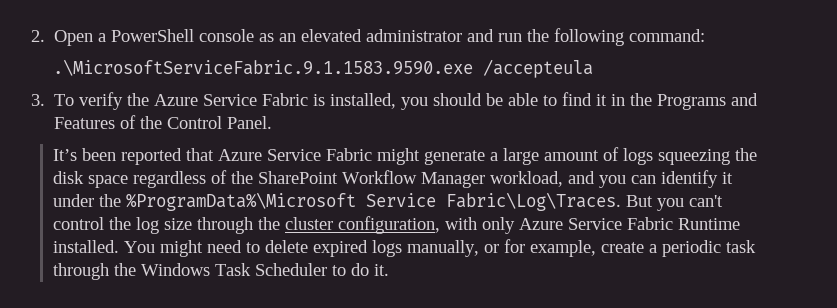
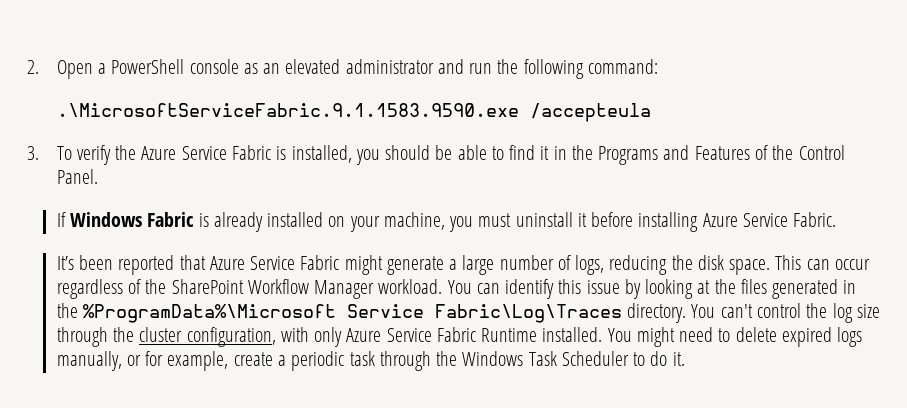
+ If Windows Fabric is already installed on your machine, you must uninstall it before installing Azure Service Fabric.
- It’s been reported that Azure Service Fabric might generate a large amount of logs squeezing the disk space regardless of the SharePoint Workflow Manager workload, and you can identify it under the %ProgramData%\Microsoft Service Fabric\Log\Traces. But you can't control the log size through the cluster configuration, with only Azure Service Fabric Runtime installed.
+ It’s been reported that Azure Service Fabric might generate a large number of logs, reducing the disk space. This can occur regardless of the SharePoint Workflow Manager workload. You can identify this issue by looking at the files generated in the %ProgramData%\Microsoft Service Fabric\Log\Traces directory. You can't control the log size through the cluster configuration, with only Azure Service Fabric Runtime installed.

